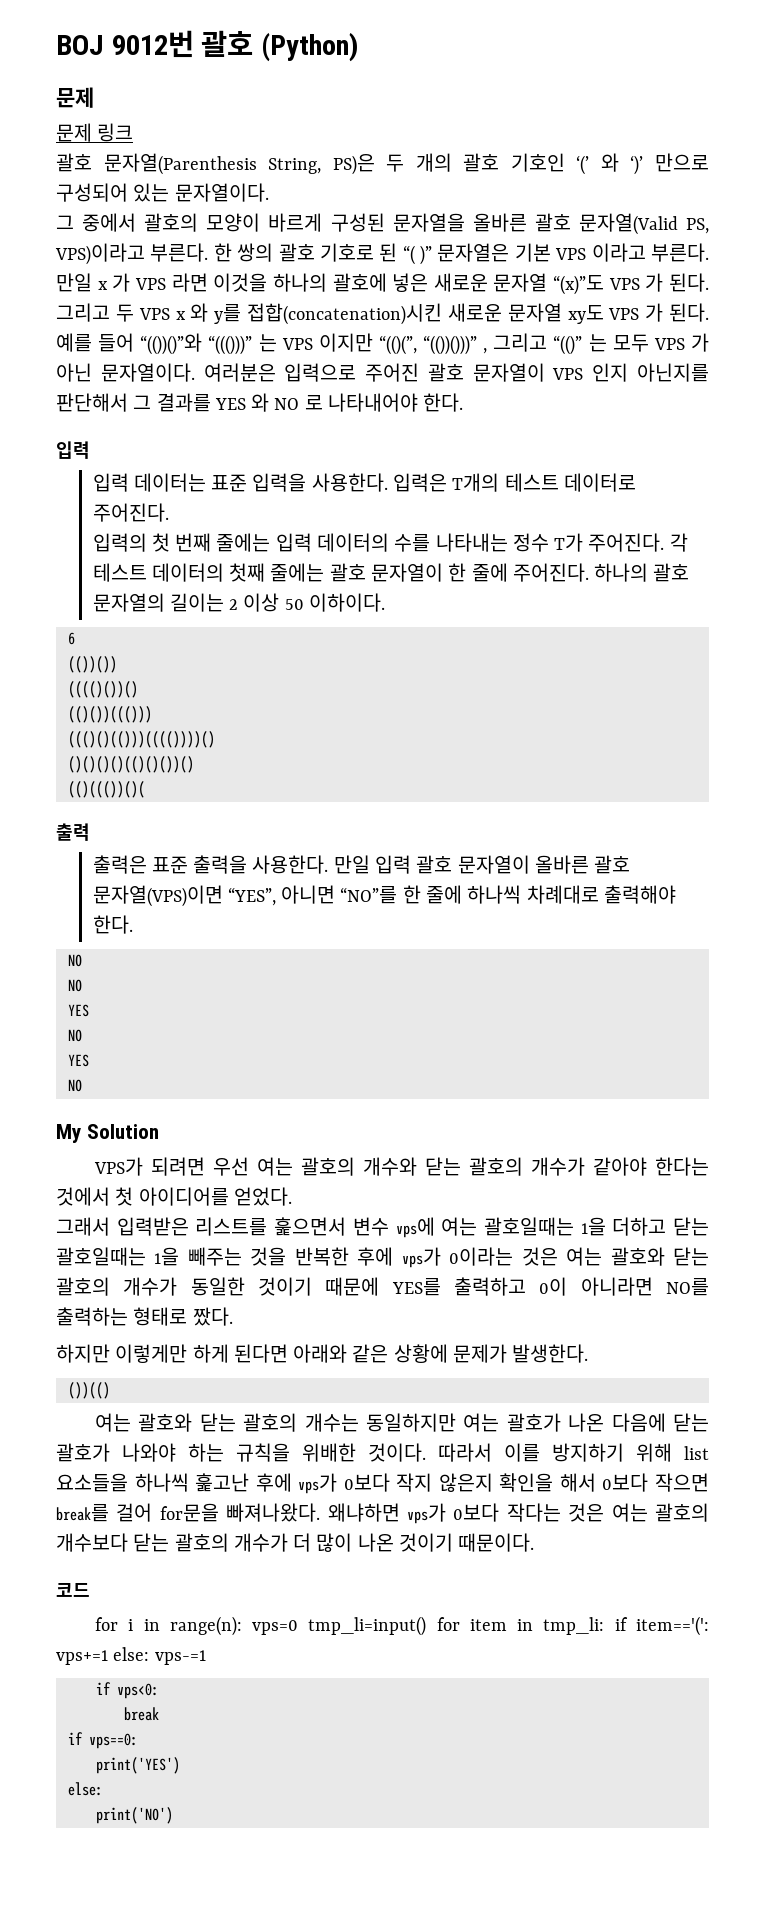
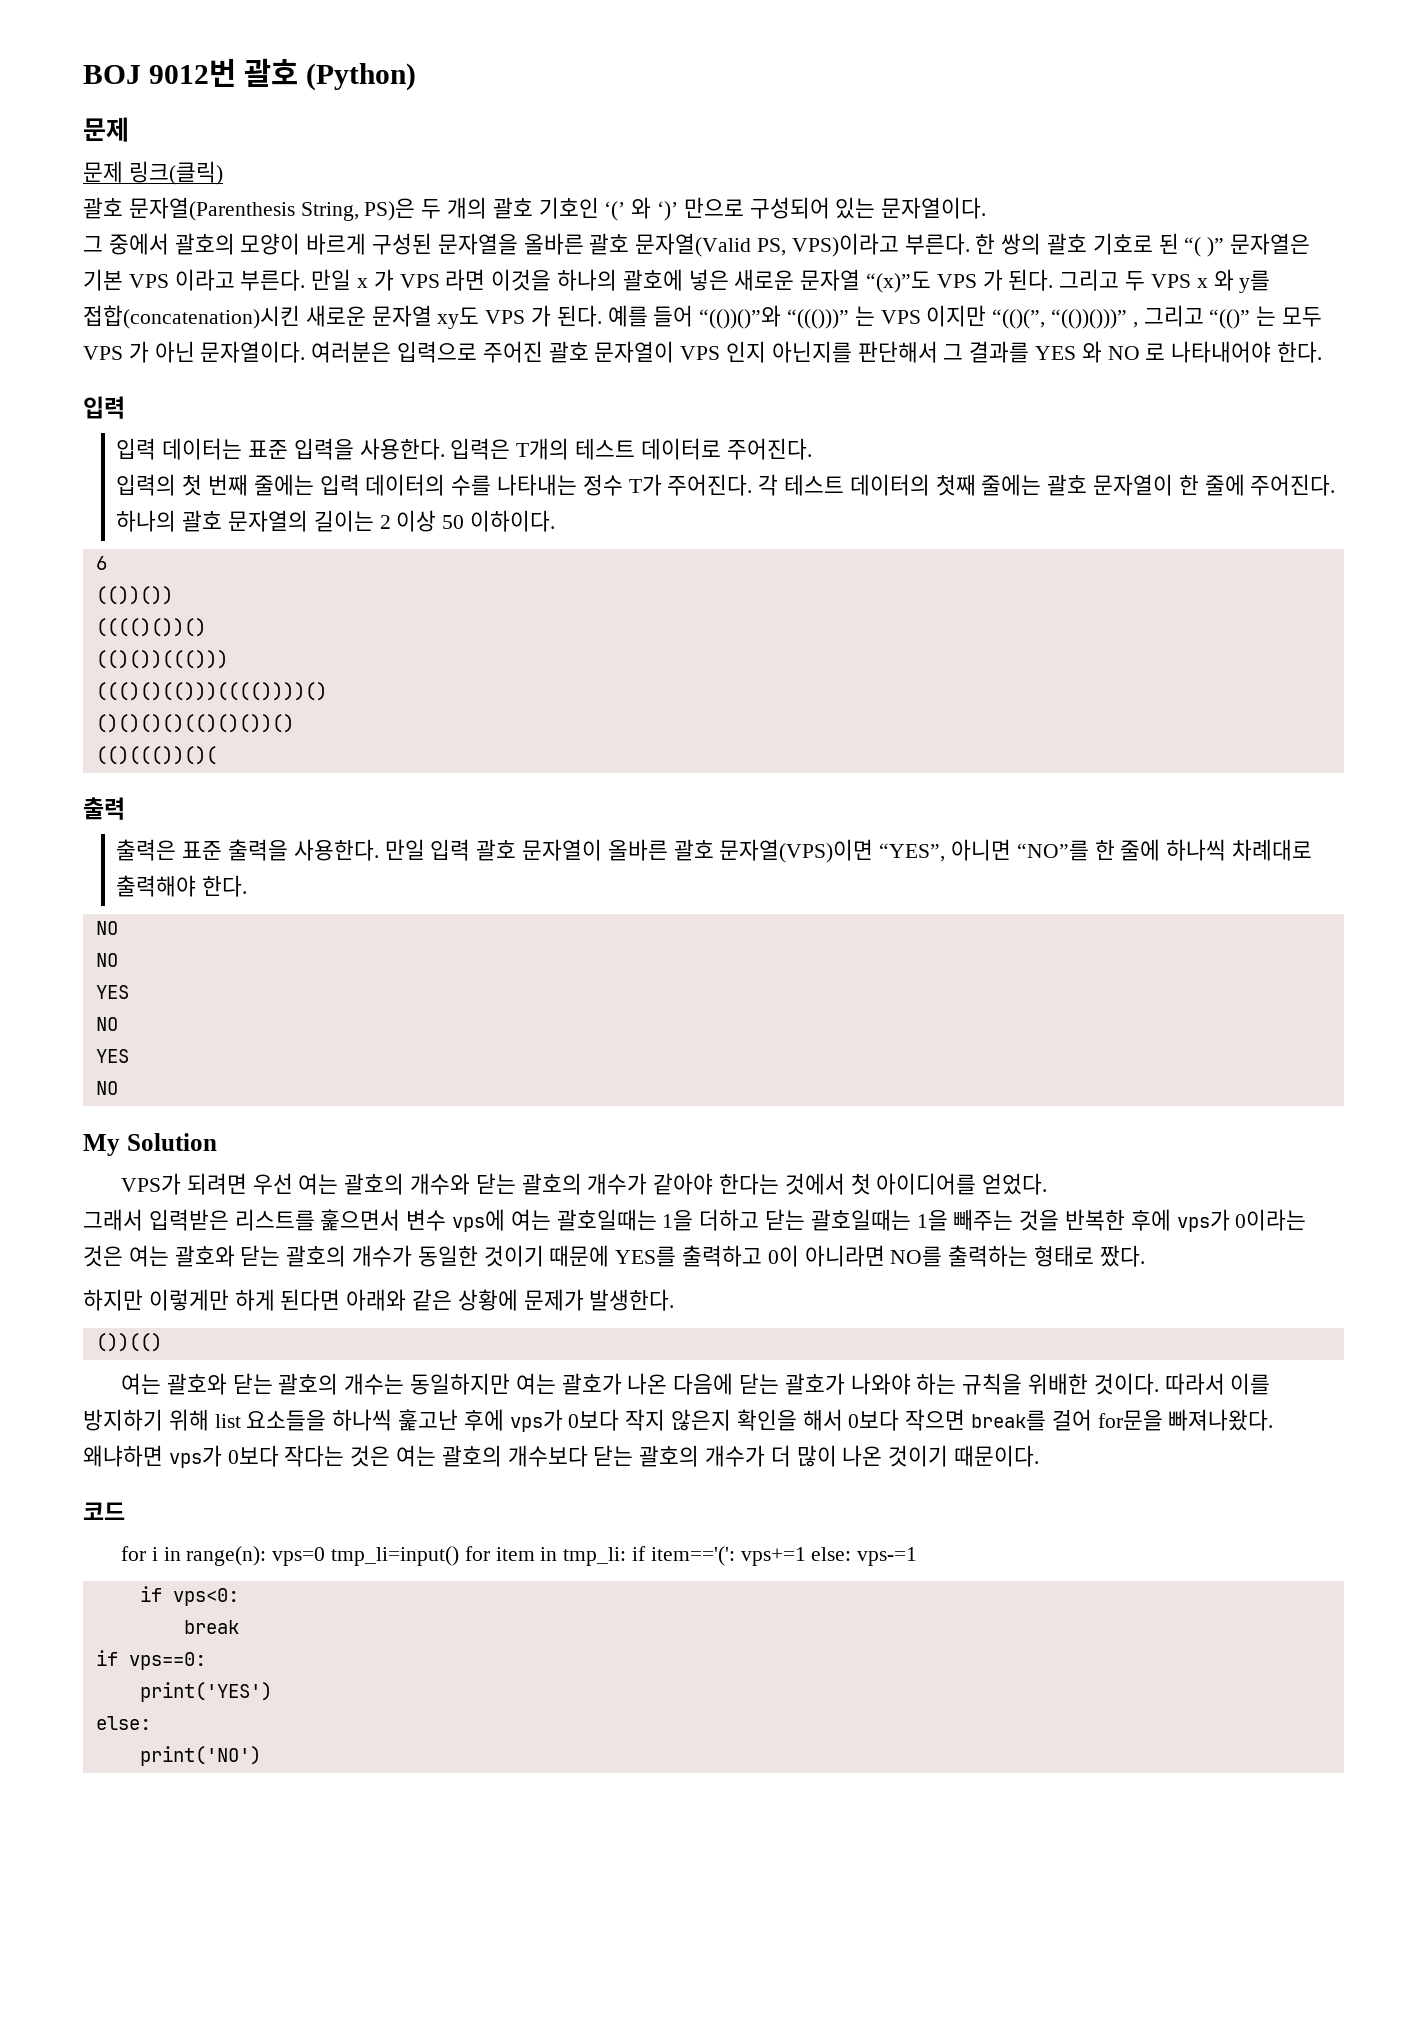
- 문제 링크
+ 문제 링크(클릭)

